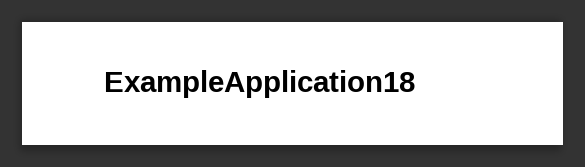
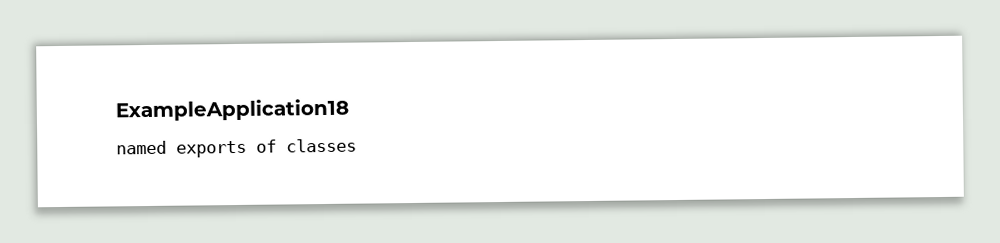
+ named exports of classes

